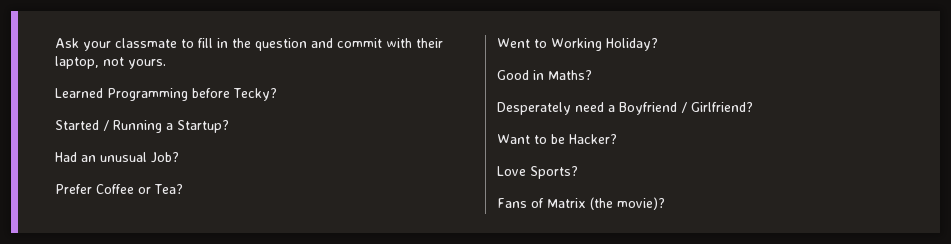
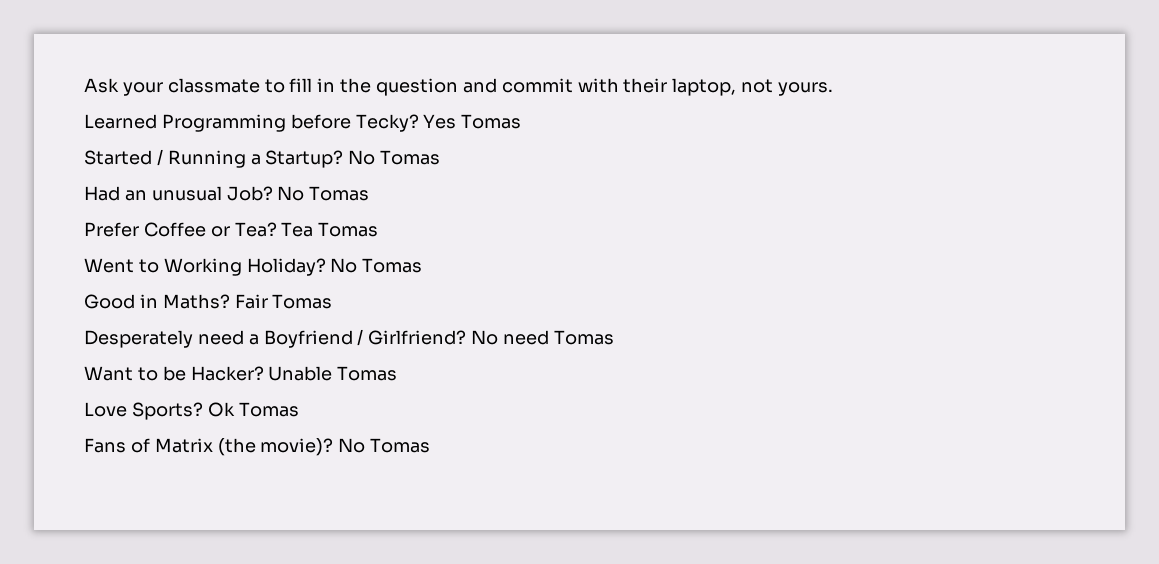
+ Yes Tomas
- Started / Running a Startup?
+ Started / Running a Startup? No Tomas
- Had an unusual Job?
+ Had an unusual Job? No Tomas
+ Tea Tomas
- Went to Working Holiday?
+ Went to Working Holiday? No Tomas
+ Fair Tomas
+ No need Tomas
+ Unable Tomas
+ Ok Tomas
- Fans of Matrix (the movie)?
+ Fans of Matrix (the movie)? No Tomas

